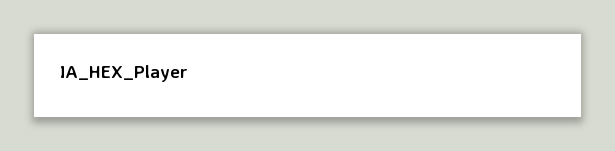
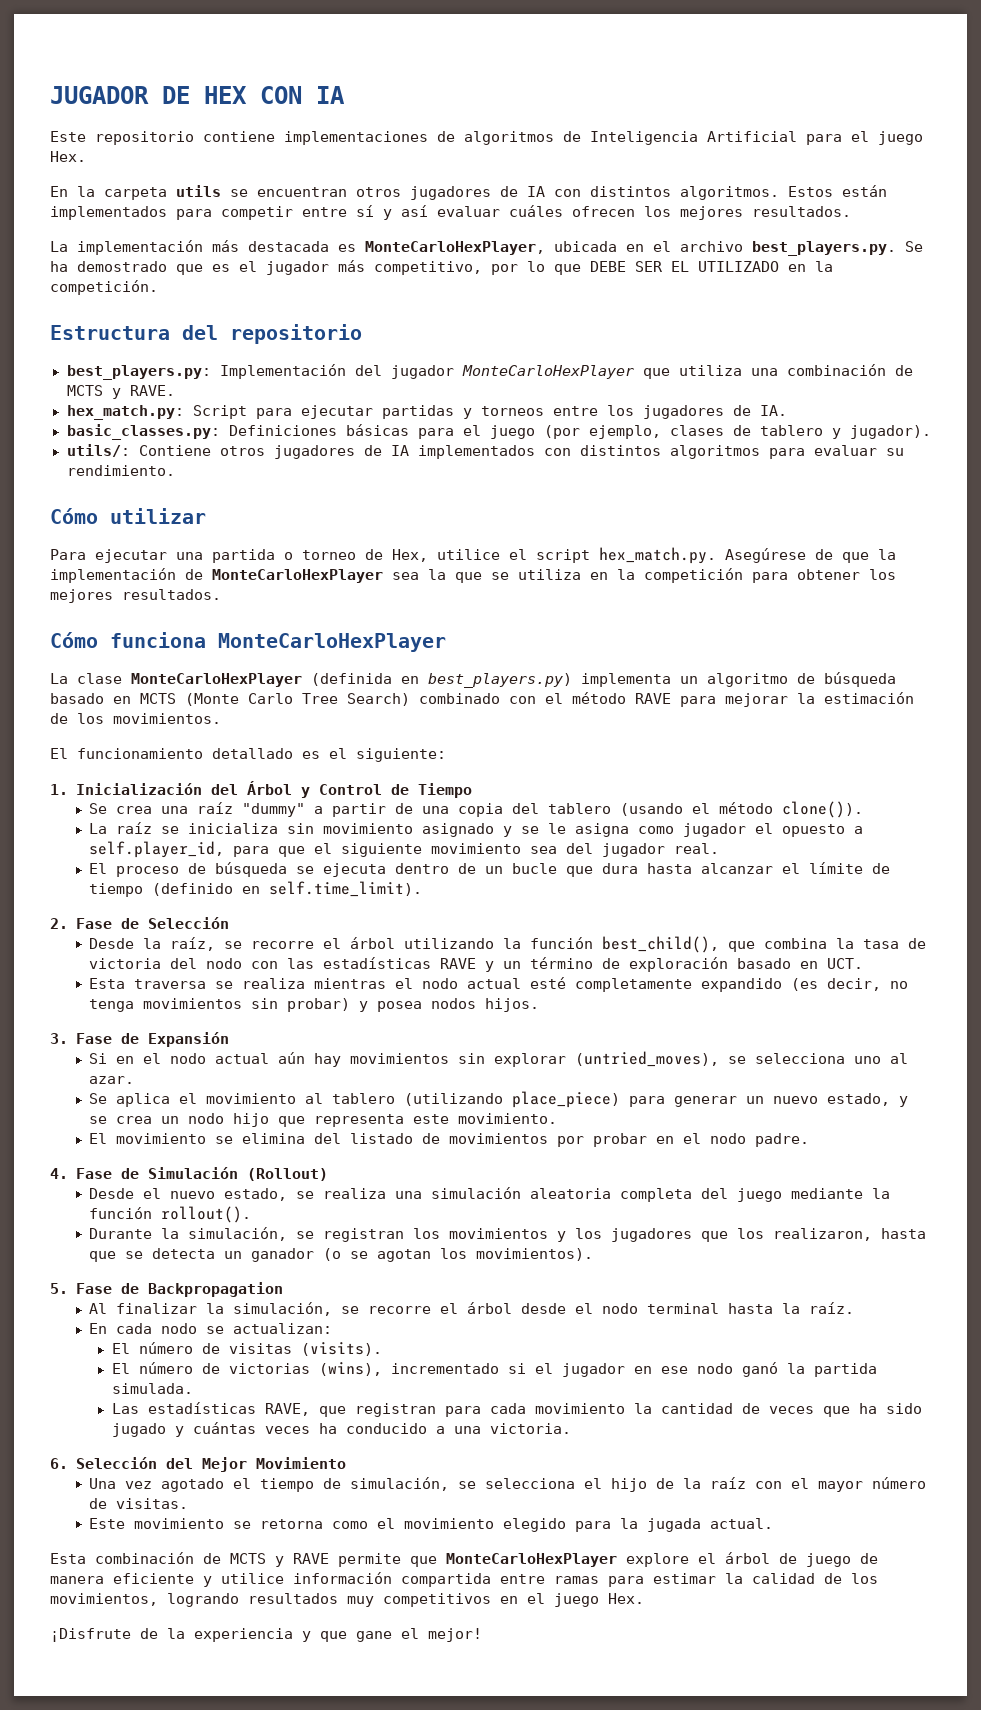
- IA_HEX_Player
+ JUGADOR DE HEX CON IA
+ Este repositorio contiene implementaciones de algoritmos de Inteligencia Artificial para el juego Hex.
+ En la carpeta utils se encuentran otros jugadores de IA con distintos algoritmos. Estos están implementados para competir entre sí y así evaluar cuáles ofrecen los mejores resultados.
+ La implementación más destacada es MonteCarloHexPlayer, ubicada en el archivo best_players.py. Se ha demostrado que es el jugador más competitivo, por lo que DEBE SER EL UTILIZADO en la competición.
+ Estructura del repositorio
+ best_players.py: Implementación del jugador MonteCarloHexPlayer que utiliza una combinación de MCTS y RAVE.
+ hex_match.py: Script para ejecutar partidas y torneos entre los jugadores de IA.
+ basic_classes.py: Definiciones básicas para el juego (por ejemplo, clases de tablero y jugador).
+ utils/: Contiene otros jugadores de IA implementados con distintos algoritmos para evaluar su rendimiento.
+ Cómo utilizar
+ Para ejecutar una partida o torneo de Hex, utilice el script hex_match.py. Asegúrese de que la implementación de MonteCarloHexPlayer sea la que se utiliza en la competición para obtener los mejores resultados.
+ Cómo funciona MonteCarloHexPlayer
+ La clase MonteCarloHexPlayer (definida en best_players.py) implementa un algoritmo de búsqueda basado en MCTS (Monte Carlo Tree Search) combinado con el método RAVE para mejorar la estimación de los movimientos.
+ El funcionamiento detallado es el siguiente:
+ 1. Inicialización del Árbol y Control de Tiempo
+ Se crea una raíz "dummy" a partir de una copia del tablero (usando el método clone()).
+ La raíz se inicializa sin movimiento asignado y se le asigna como jugador el opuesto a self.player_id, para que el siguiente movimiento sea del jugador real.
+ El proceso de búsqueda se ejecuta dentro de un bucle que dura hasta alcanzar el límite de tiempo (definido en self.time_limit).
+ 2. Fase de Selección
+ Desde la raíz, se recorre el árbol utilizando la función best_child(), que combina la tasa de victoria del nodo con las estadísticas RAVE y un término de exploración basado en UCT.
+ Esta traversa se realiza mientras el nodo actual esté completamente expandido (es decir, no tenga movimientos sin probar) y posea nodos hijos.
+ 3. Fase de Expansión
+ Si en el nodo actual aún hay movimientos sin explorar (untried_moves), se selecciona uno al azar.
+ Se aplica el movimiento al tablero (utilizando place_piece) para generar un nuevo estado, y se crea un nodo hijo que representa este movimiento.
+ El movimiento se elimina del listado de movimientos por probar en el nodo padre.
+ 4. Fase de Simulación (Rollout)
+ Desde el nuevo estado, se realiza una simulación aleatoria completa del juego mediante la función rollout().
+ Durante la simulación, se registran los movimientos y los jugadores que los realizaron, hasta que se detecta un ganador (o se agotan los movimientos).
+ 5. Fase de Backpropagation
+ Al finalizar la simulación, se recorre el árbol desde el nodo terminal hasta la raíz.
+ En cada nodo se actualizan:
+ El número de visitas (visits).
+ El número de victorias (wins), incrementado si el jugador en ese nodo ganó la partida simulada.
+ Las estadísticas RAVE, que registran para cada movimiento la cantidad de veces que ha sido jugado y cuántas veces ha conducido a una victoria.
+ 6. Selección del Mejor Movimiento
+ Una vez agotado el tiempo de simulación, se selecciona el hijo de la raíz con el mayor número de visitas.
+ Este movimiento se retorna como el movimiento elegido para la jugada actual.
+ Esta combinación de MCTS y RAVE permite que MonteCarloHexPlayer explore el árbol de juego de manera eficiente y utilice información compartida entre ramas para estimar la calidad de los movimientos, logrando resultados muy competitivos en el juego Hex.
+ ¡Disfrute de la experiencia y que gane el mejor!

